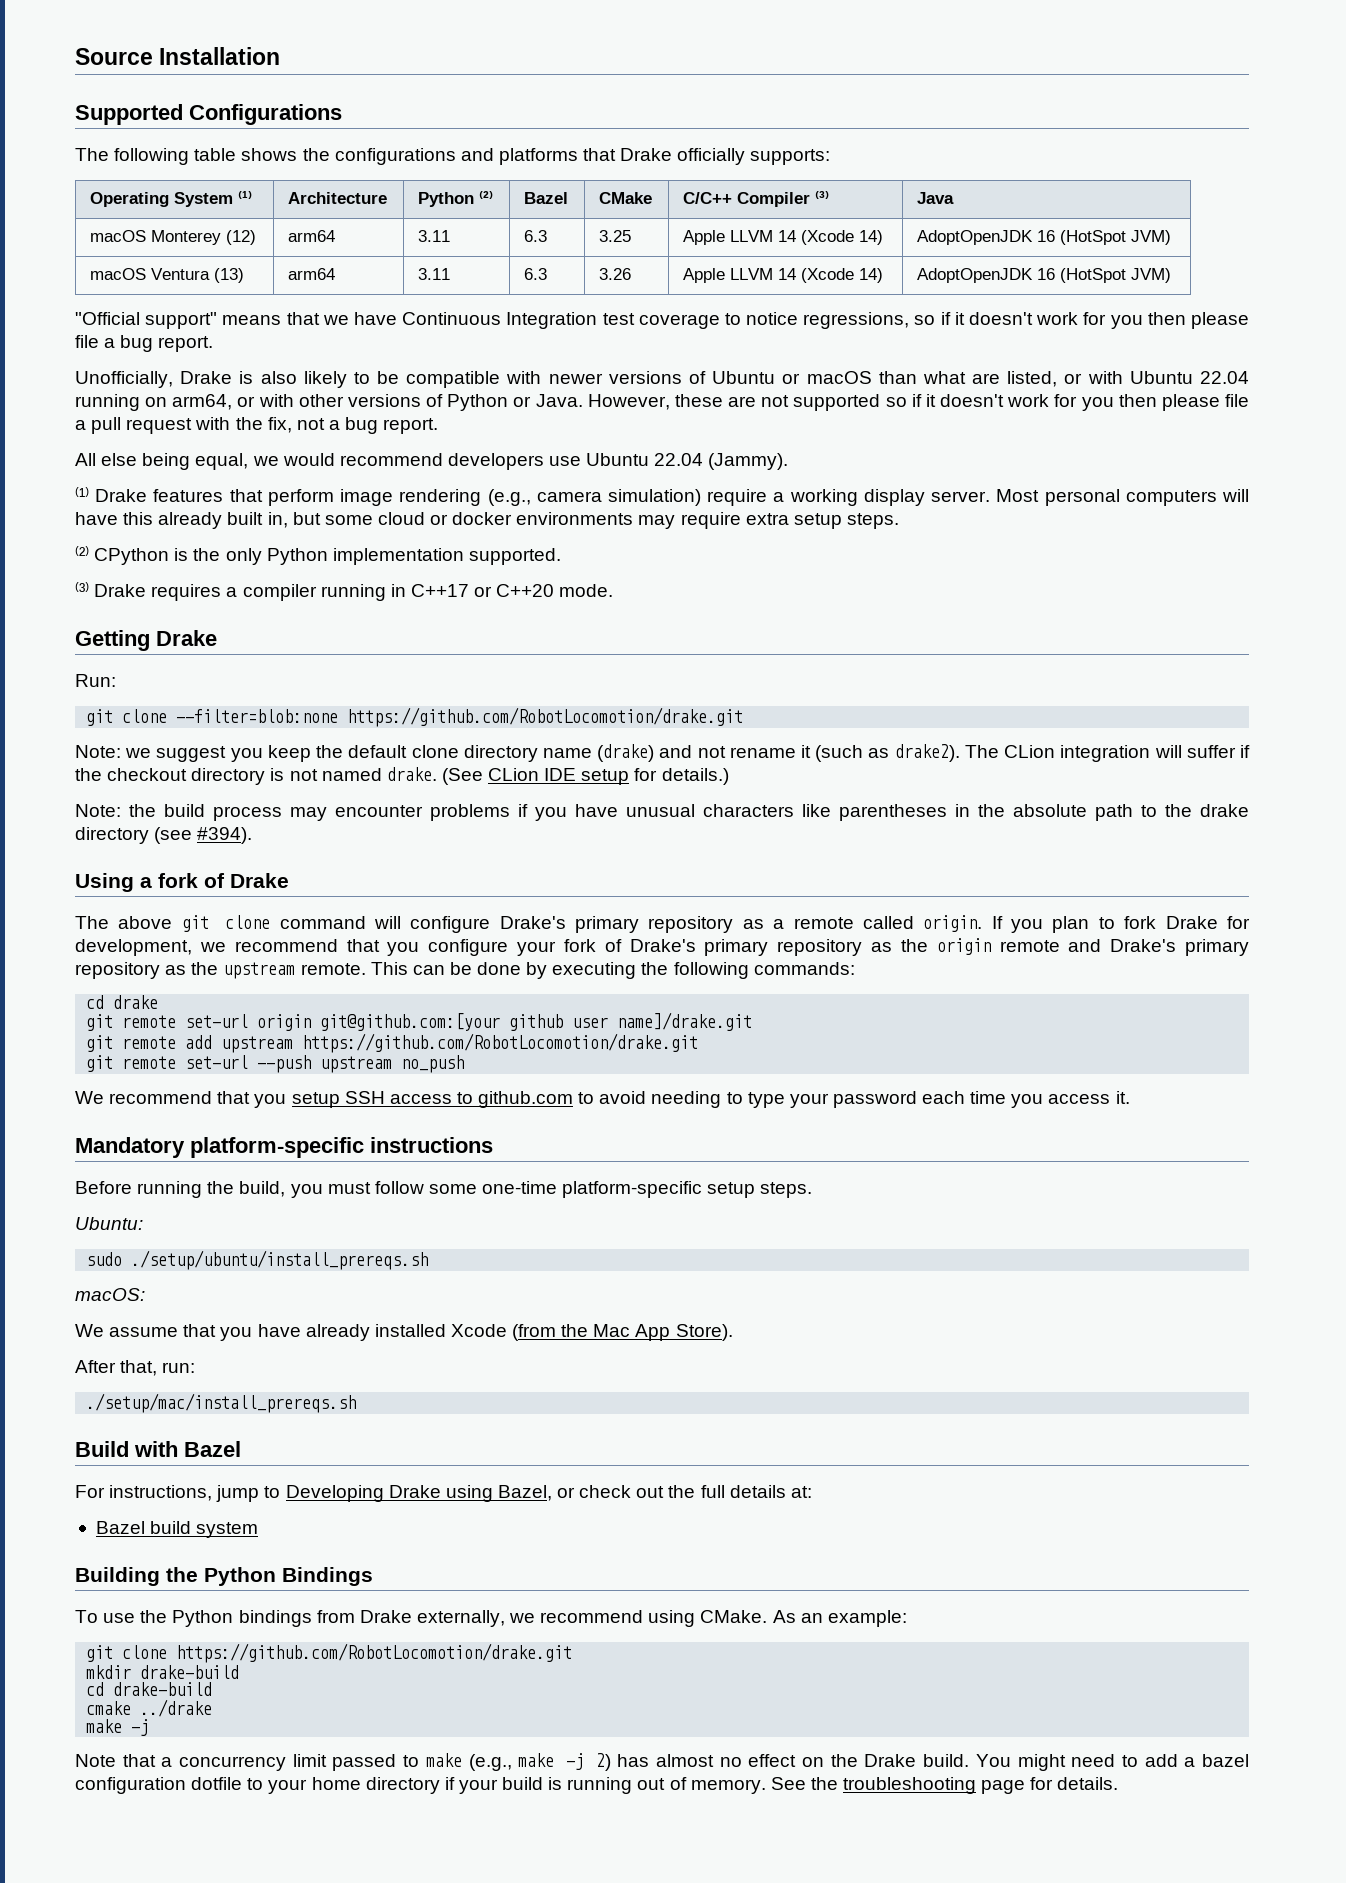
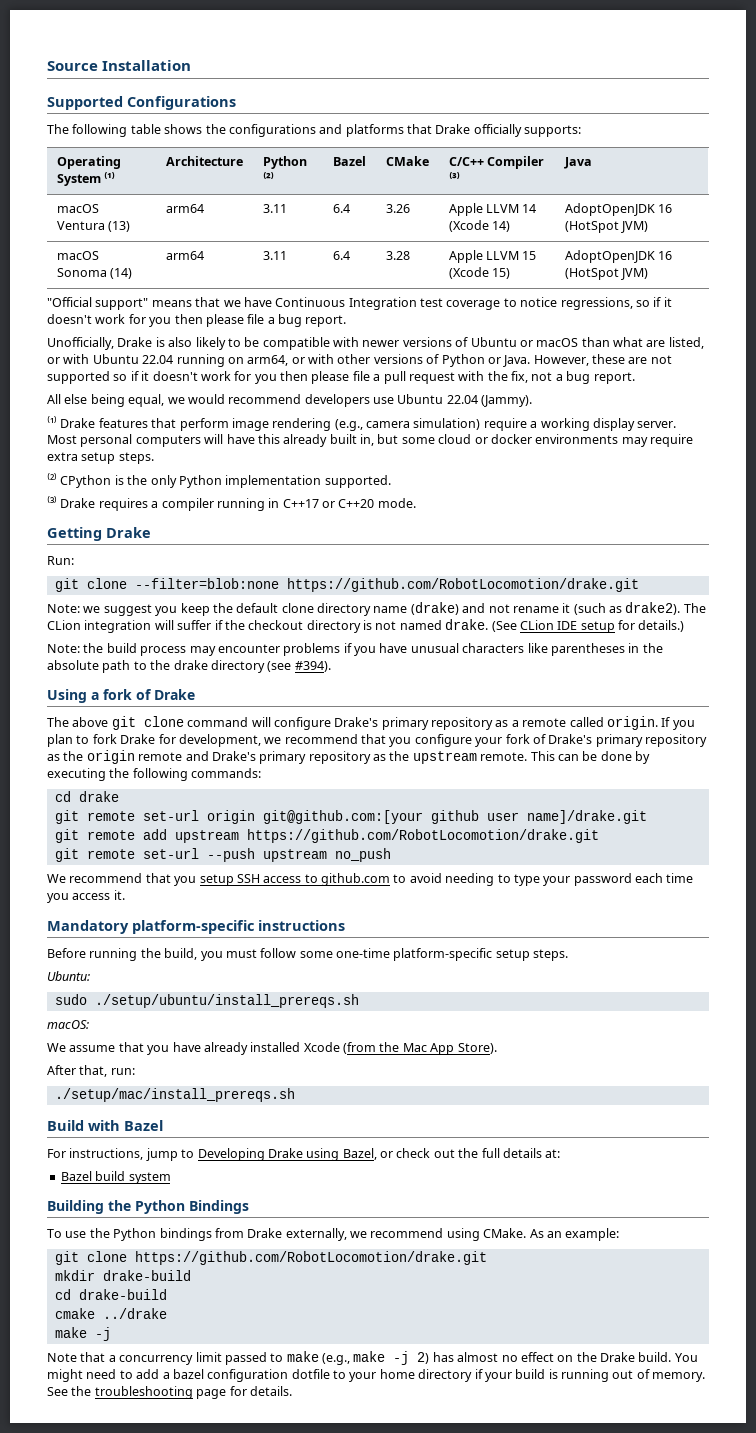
- macOS Monterey (12) | arm64 | 3.11 | 6.3 | 3.25 | Apple LLVM 14 (Xcode 14) | AdoptOpenJDK 16 (HotSpot JVM)
+ macOS Ventura (13) | arm64 | 3.11 | 6.4 | 3.26 | Apple LLVM 14 (Xcode 14) | AdoptOpenJDK 16 (HotSpot JVM)
- macOS Ventura (13) | arm64 | 3.11 | 6.3 | 3.26 | Apple LLVM 14 (Xcode 14) | AdoptOpenJDK 16 (HotSpot JVM)
+ macOS Sonoma (14) | arm64 | 3.11 | 6.4 | 3.28 | Apple LLVM 15 (Xcode 15) | AdoptOpenJDK 16 (HotSpot JVM)

